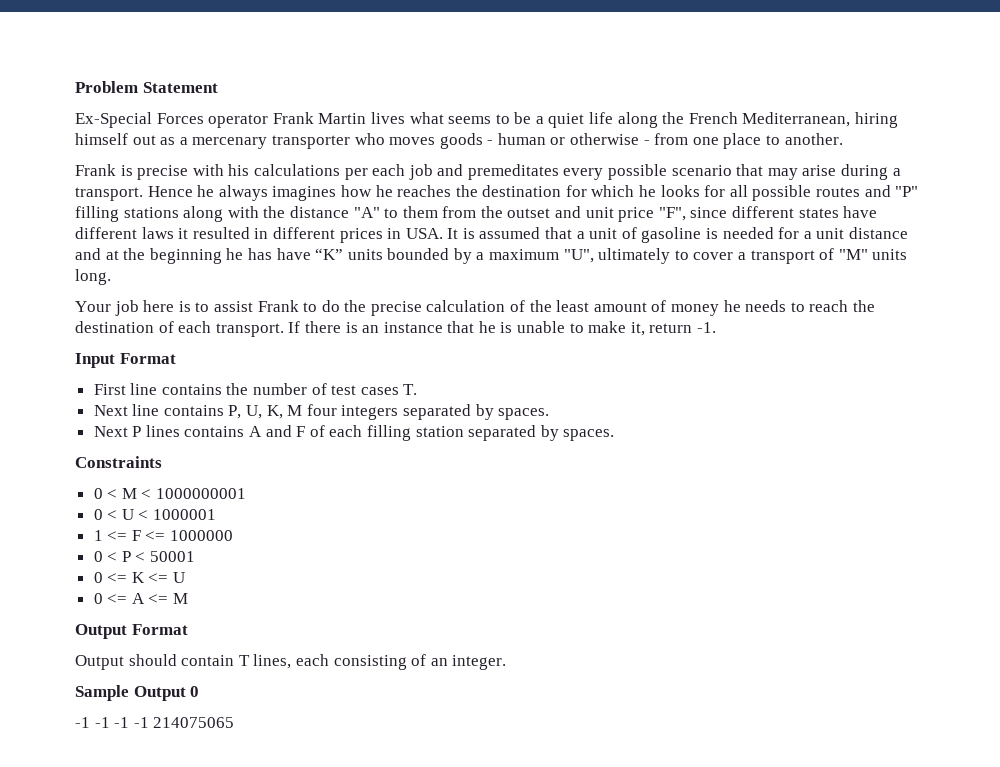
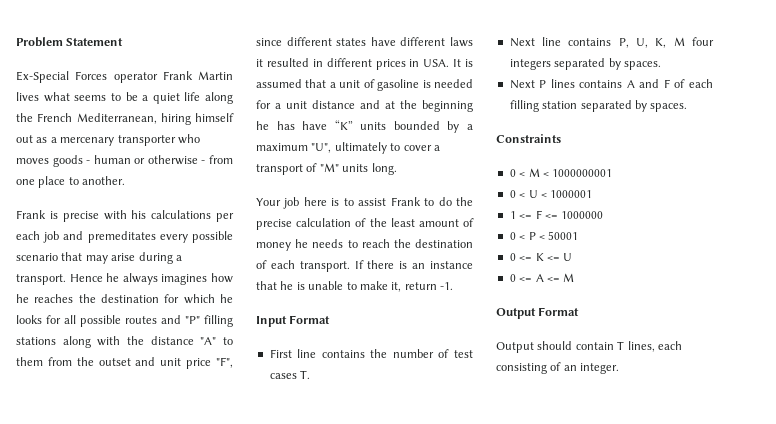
- Sample Output 0
- -1 -1 -1 -1 214075065

